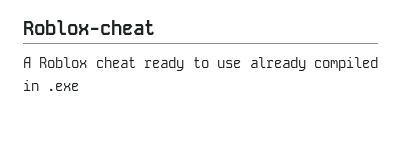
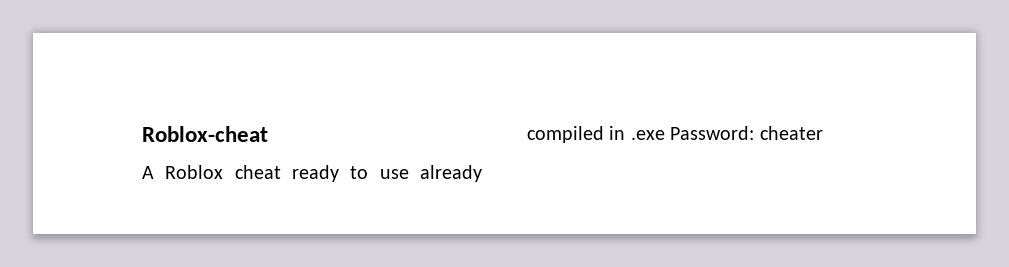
- A Roblox cheat ready to use already compiled in .exe
+ A Roblox cheat ready to use already compiled in .exe Password: cheater

